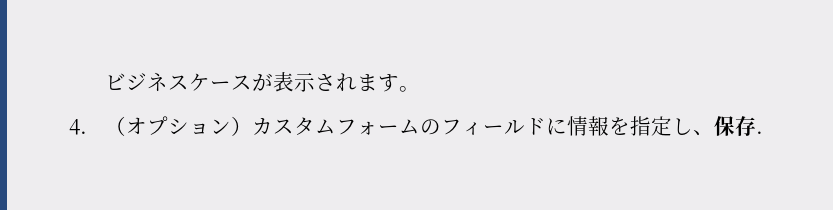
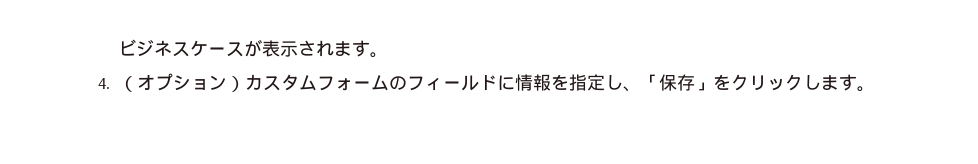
- 4.（オプション）カスタムフォームのフィールドに情報を指定し、保存.
+ 4.（オプション）カスタムフォームのフィールドに情報を指定し、「保存」をクリックします。

